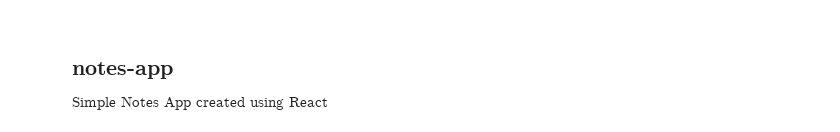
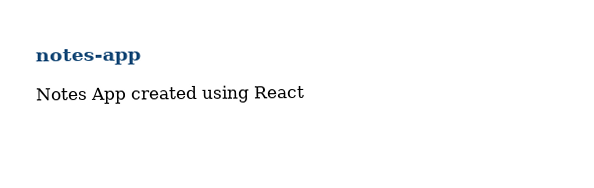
- Simple Notes App created using React
+ Notes App created using React

